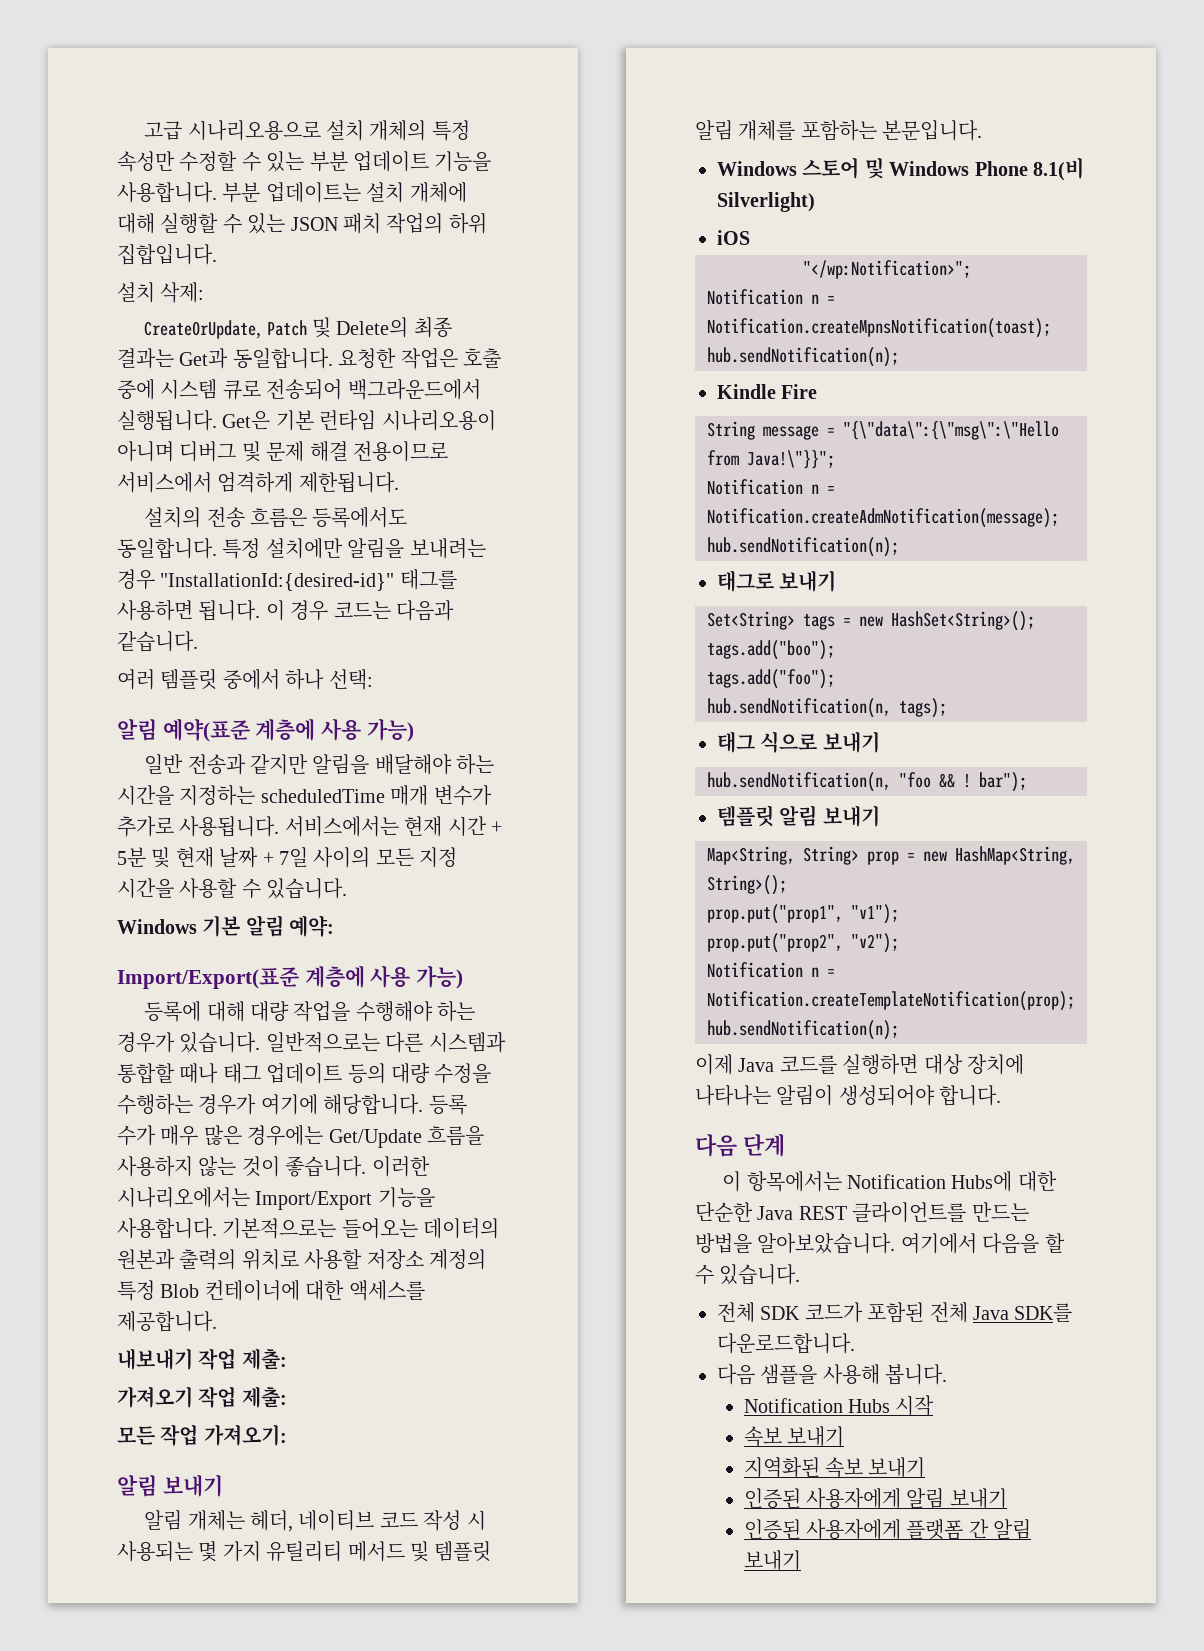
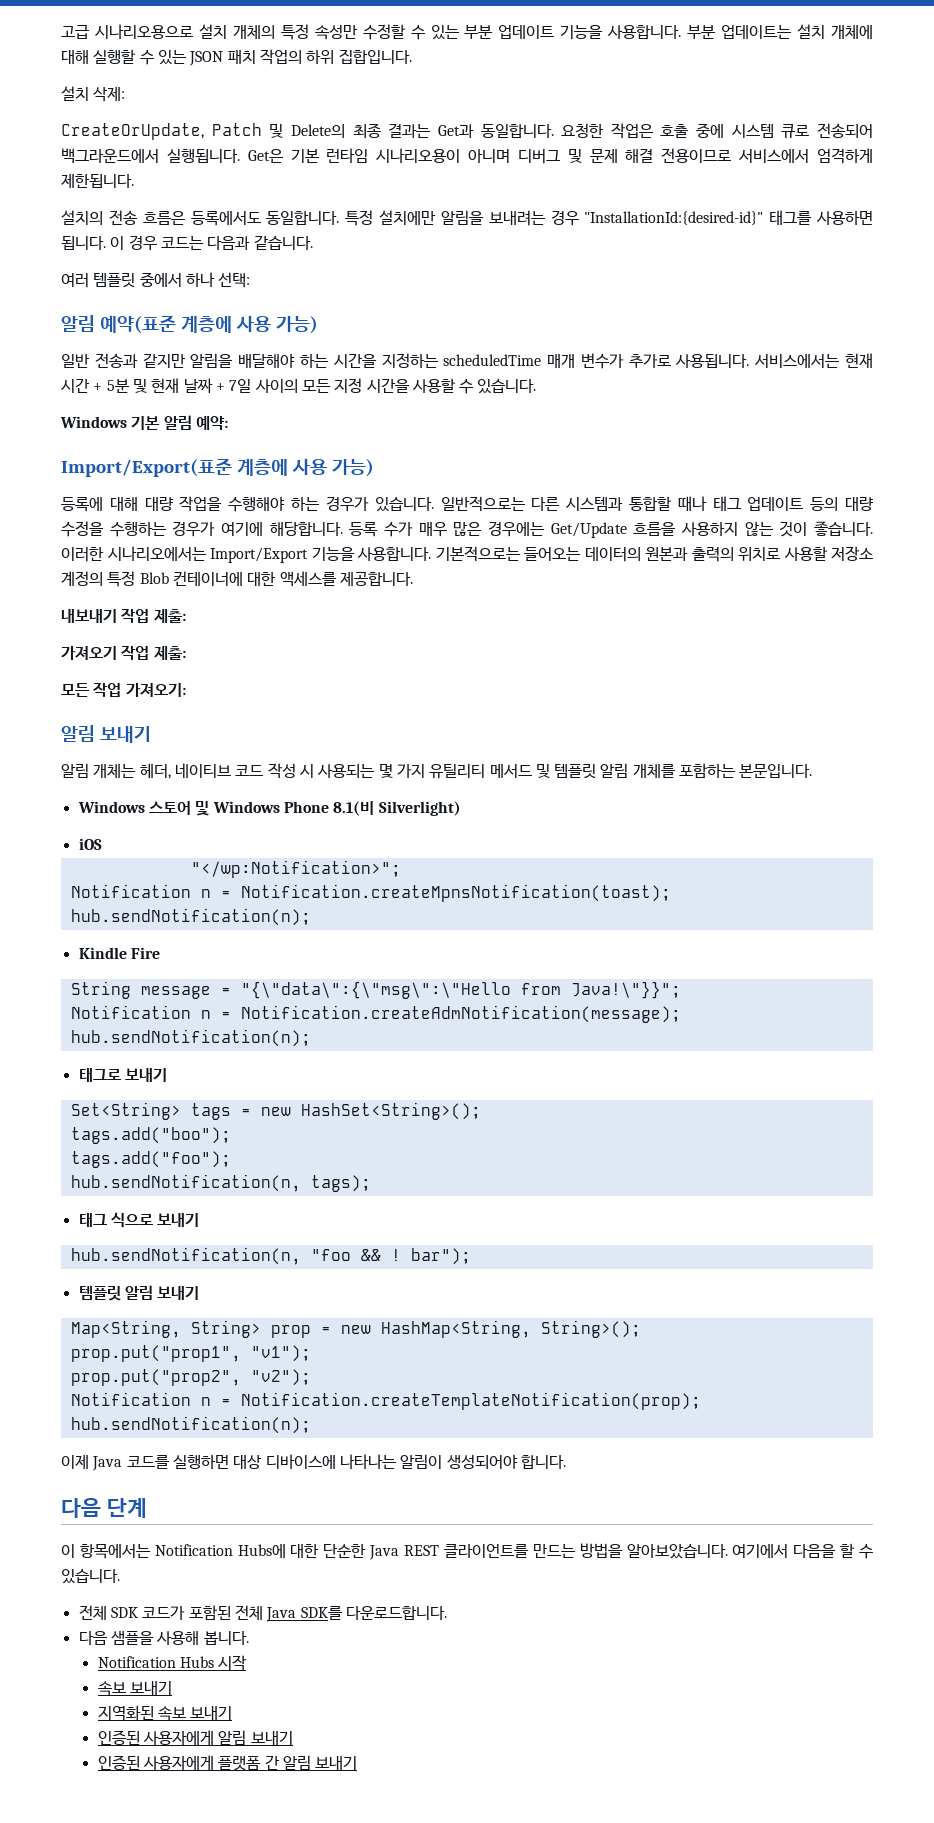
- 이제 Java 코드를 실행하면 대상 장치에 나타나는 알림이 생성되어야 합니다.
+ 이제 Java 코드를 실행하면 대상 디바이스에 나타나는 알림이 생성되어야 합니다.

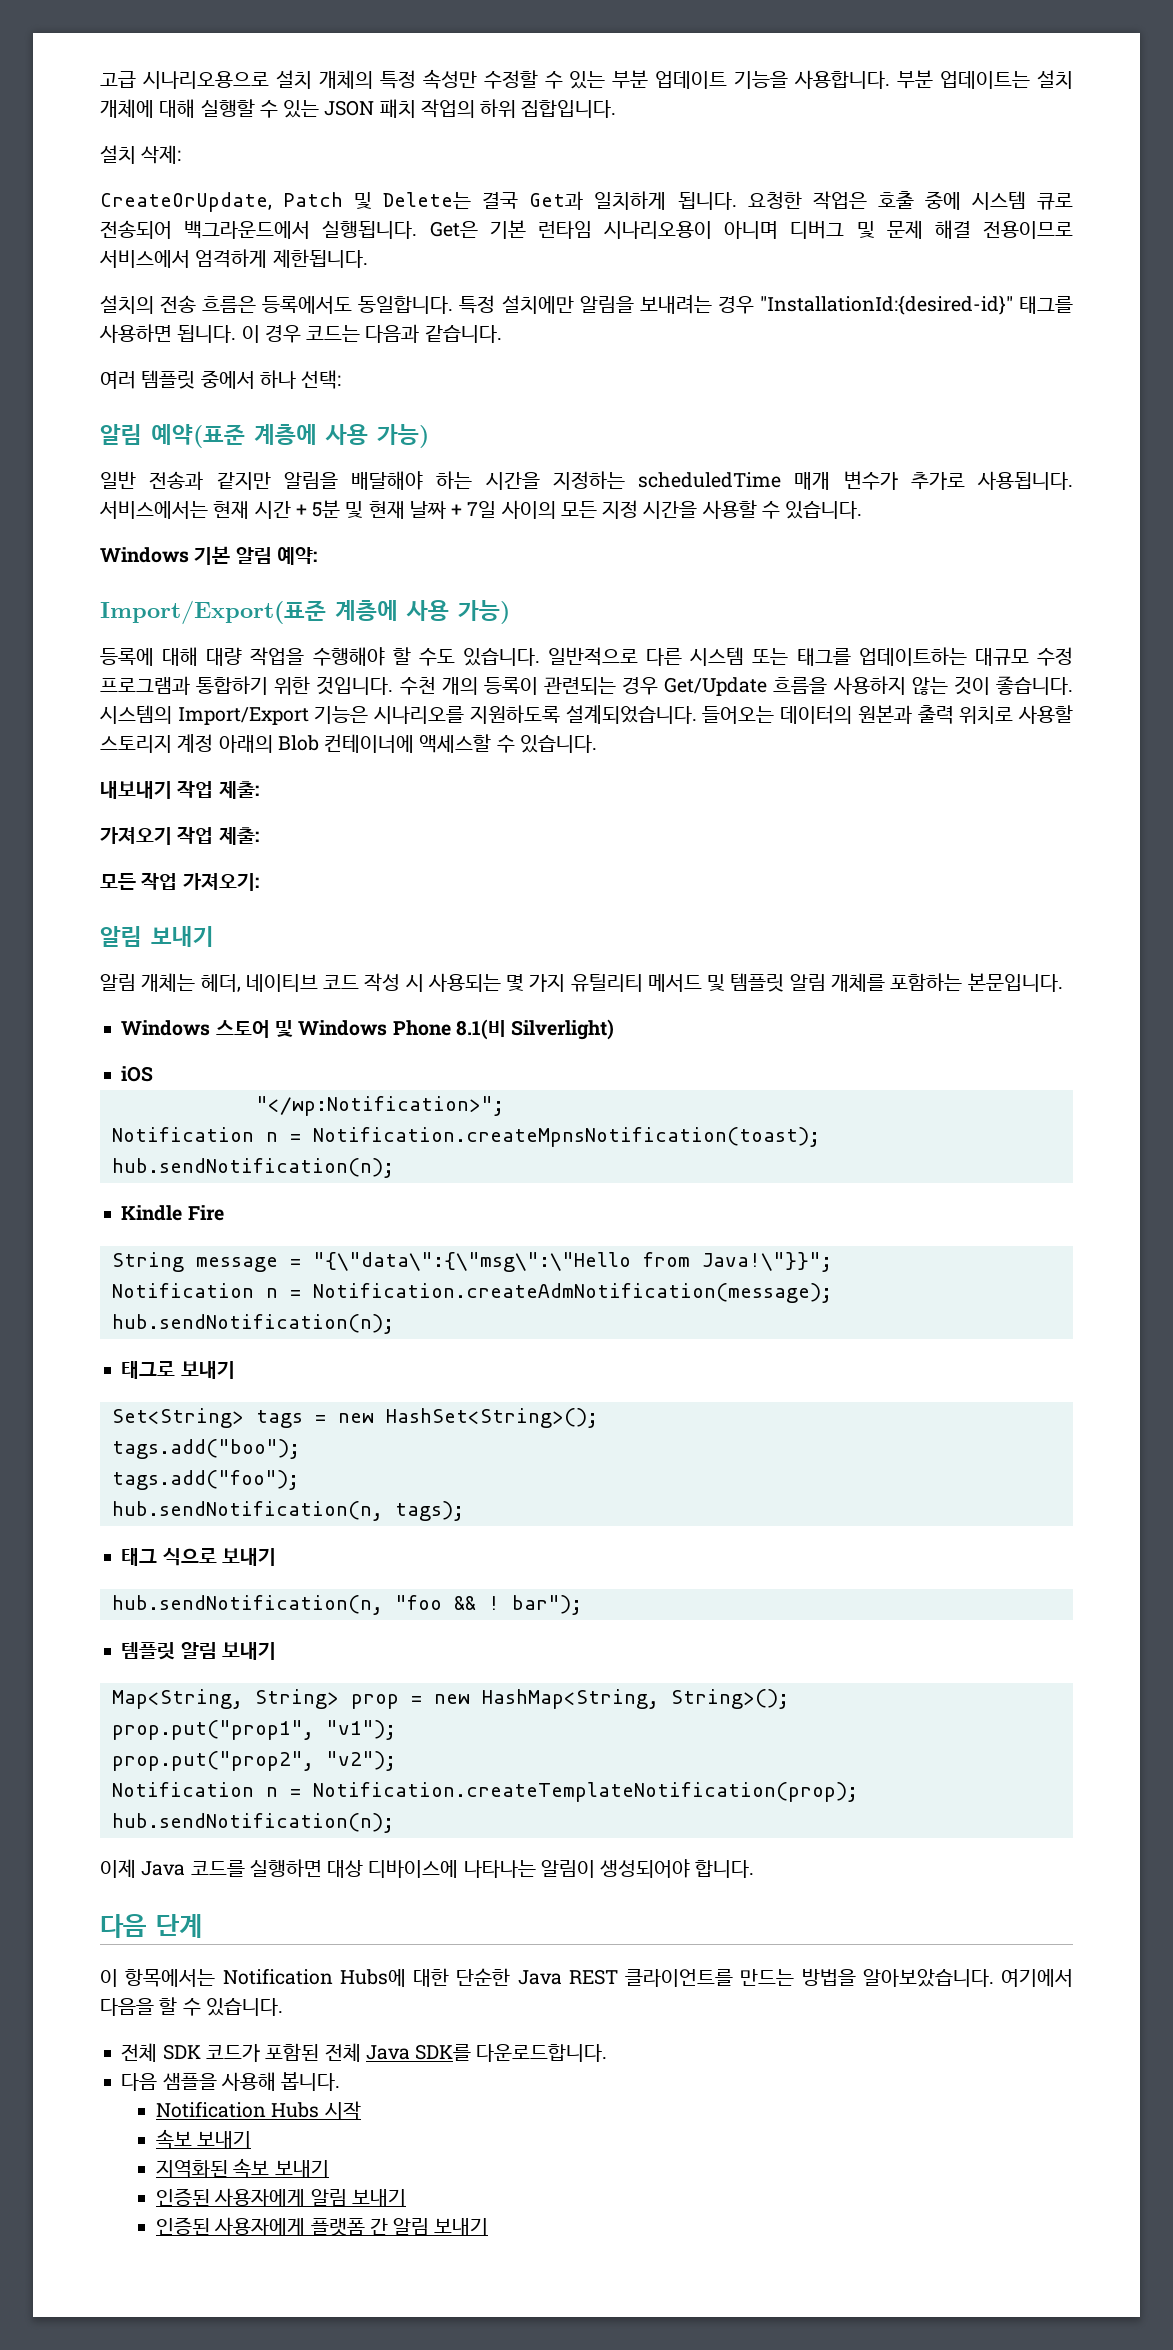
- CreateOrUpdate, Patch 및 Delete의 최종 결과는 Get과 동일합니다.
+ CreateOrUpdate, Patch 및 Delete는 결국 Get과 일치하게 됩니다.
- 등록에 대해 대량 작업을 수행해야 하는 경우가 있습니다. 일반적으로는 다른 시스템과 통합할 때나 태그 업데이트 등의 대량 수정을 수행하는 경우가 여기에 해당합니다. 등록 수가 매우 많은 경우에는 Get/Update 흐름을 사용하지 않는 것이 좋습니다.
+ 등록에 대해 대량 작업을 수행해야 할 수도 있습니다. 일반적으로 다른 시스템 또는 태그를 업데이트하는 대규모 수정 프로그램과 통합하기 위한 것입니다. 수천 개의 등록이 관련되는 경우 Get/Update 흐름을 사용하지 않는 것이 좋습니다.
- 이러한 시나리오에서는 Import/Export 기능을 사용합니다. 기본적으로는 들어오는 데이터의 원본과 출력의 위치로 사용할 저장소 계정의 특정 Blob 컨테이너에 대한 액세스를 제공합니다.
+ 시스템의 Import/Export 기능은 시나리오를 지원하도록 설계되었습니다. 들어오는 데이터의 원본과 출력 위치로 사용할 스토리지 계정 아래의 Blob 컨테이너에 액세스할 수 있습니다.

